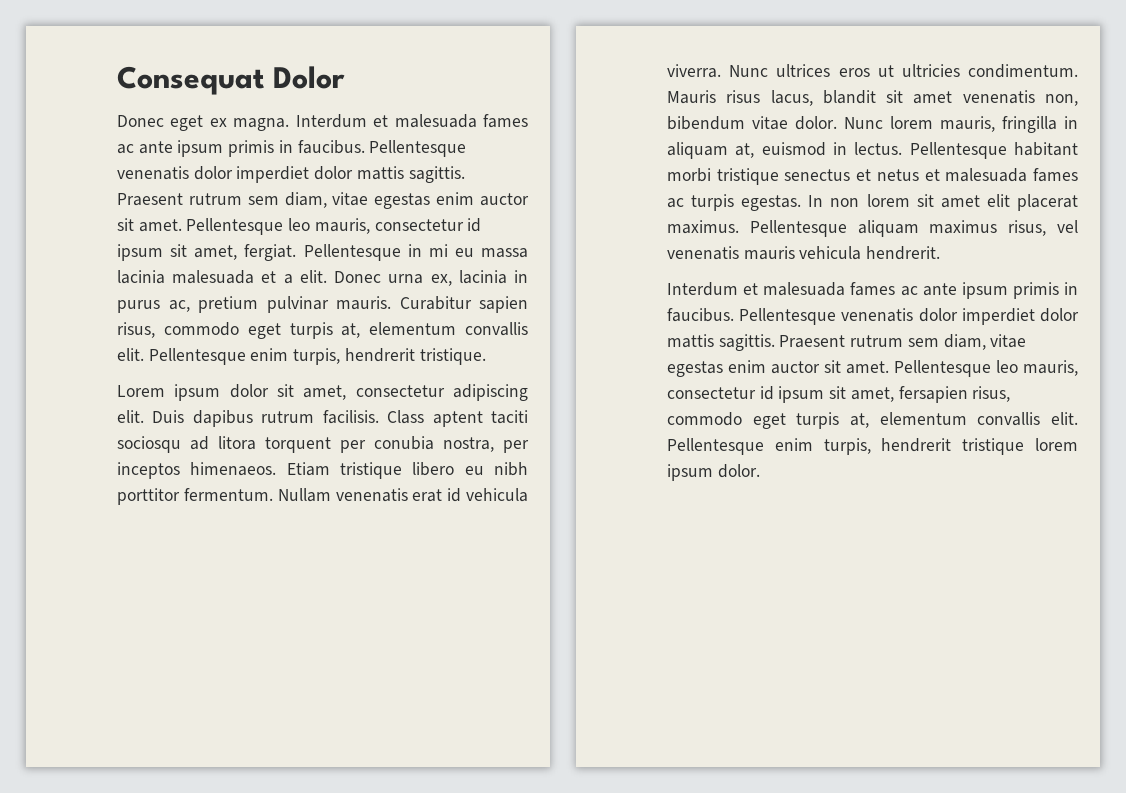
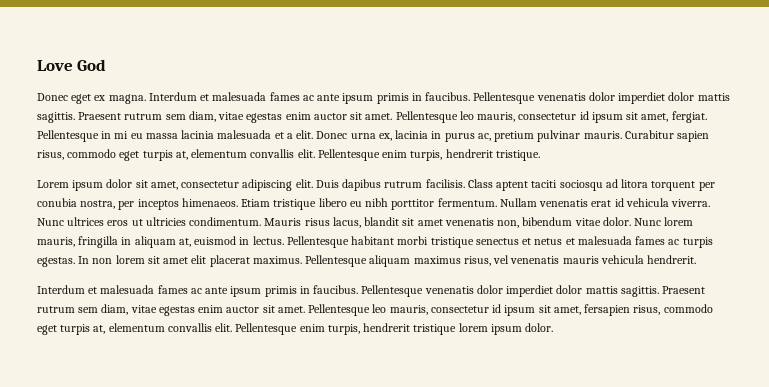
- Consequat Dolor
+ Love God

